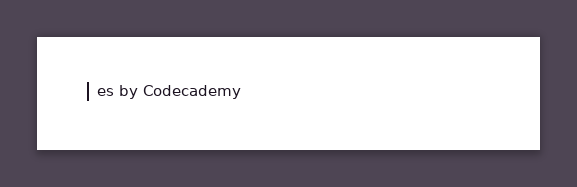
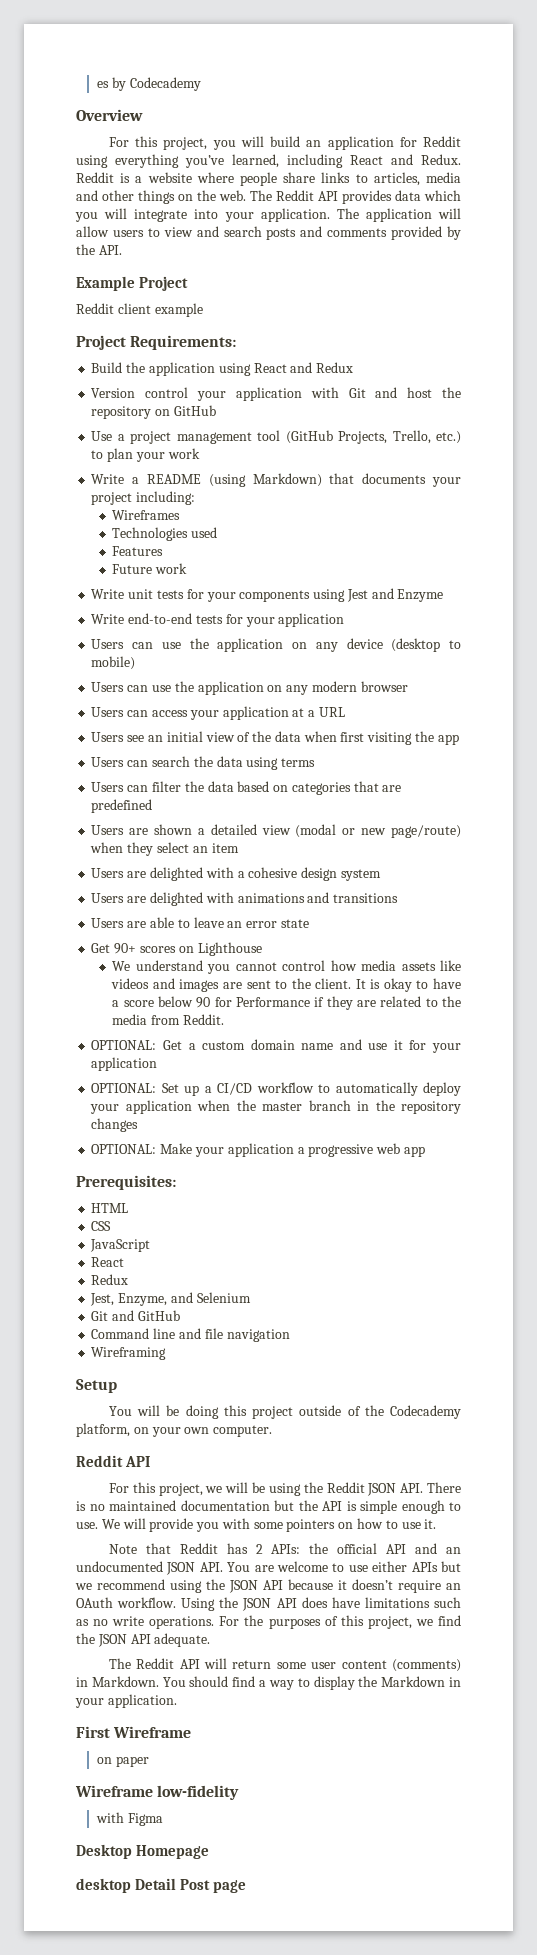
+ Overview
+ For this project, you will build an application for Reddit using everything you’ve learned, including React and Redux. Reddit is a website where people share links to articles, media and other things on the web. The Reddit API provides data which you will integrate into your application. The application will allow users to view and search posts and comments provided by the API.
+ Example Project
+ Reddit client example
+ Project Requirements:
+ Build the application using React and Redux
+ Version control your application with Git and host the repository on GitHub
+ Use a project management tool (GitHub Projects, Trello, etc.) to plan your work
+ Write a README (using Markdown) that documents your project including:
+ Wireframes
+ Technologies used
+ Features
+ Future work
+ Write unit tests for your components using Jest and Enzyme
+ Write end-to-end tests for your application
+ Users can use the application on any device (desktop to mobile)
+ Users can use the application on any modern browser
+ Users can access your application at a URL
+ Users see an initial view of the data when first visiting the app
+ Users can search the data using terms
+ Users can filter the data based on categories that are predefined
+ Users are shown a detailed view (modal or new page/route) when they select an item
+ Users are delighted with a cohesive design system
+ Users are delighted with animations and transitions
+ Users are able to leave an error state
+ Get 90+ scores on Lighthouse
+ We understand you cannot control how media assets like videos and images are sent to the client. It is okay to have a score below 90 for Performance if they are related to the media from Reddit.
+ OPTIONAL: Get a custom domain name and use it for your application
+ OPTIONAL: Set up a CI/CD workflow to automatically deploy your application when the master branch in the repository changes
+ OPTIONAL: Make your application a progressive web app
+ Prerequisites:
+ HTML
+ CSS
+ JavaScript
+ React
+ Redux
+ Jest, Enzyme, and Selenium
+ Git and GitHub
+ Command line and file navigation
+ Wireframing
+ Setup
+ You will be doing this project outside of the Codecademy platform, on your own computer.
+ Reddit API
+ For this project, we will be using the Reddit JSON API. There is no maintained documentation but the API is simple enough to use. We will provide you with some pointers on how to use it.
+ Note that Reddit has 2 APIs: the official API and an undocumented JSON API. You are welcome to use either APIs but we recommend using the JSON API because it doesn’t require an OAuth workflow. Using the JSON API does have limitations such as no write operations. For the purposes of this project, we find the JSON API adequate.
+ The Reddit API will return some user content (comments) in Markdown. You should find a way to display the Markdown in your application.
+ First Wireframe
+ on paper
+ Wireframe low-fidelity
+ with Figma
+ Desktop Homepage
+ desktop Detail Post page

